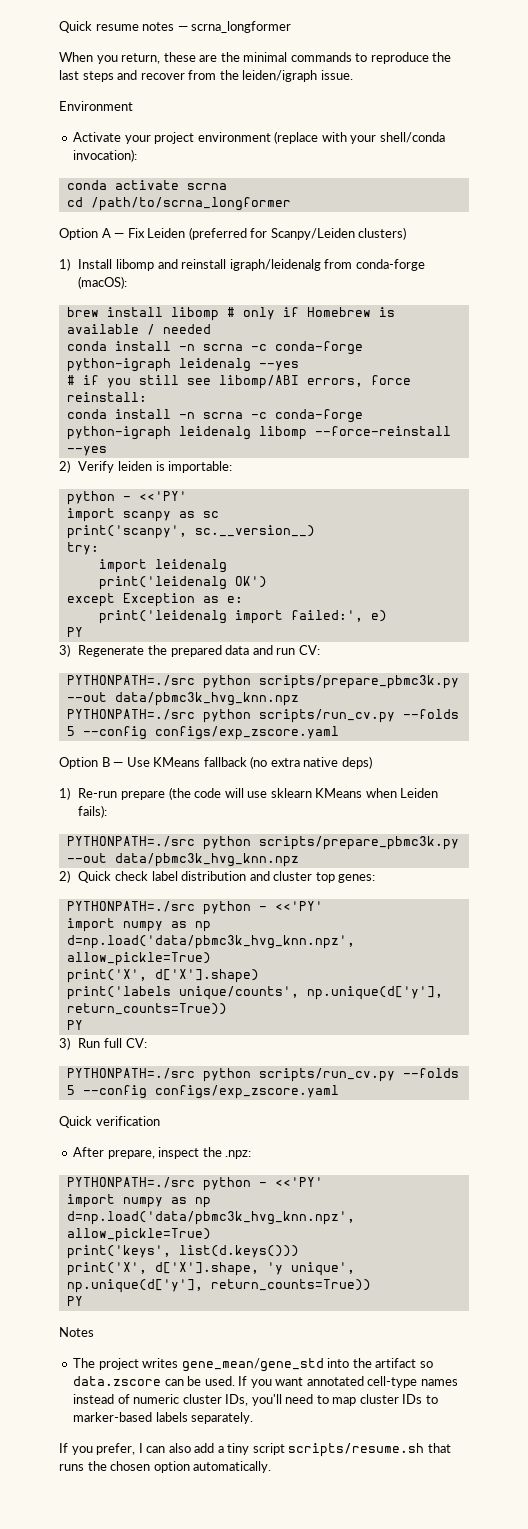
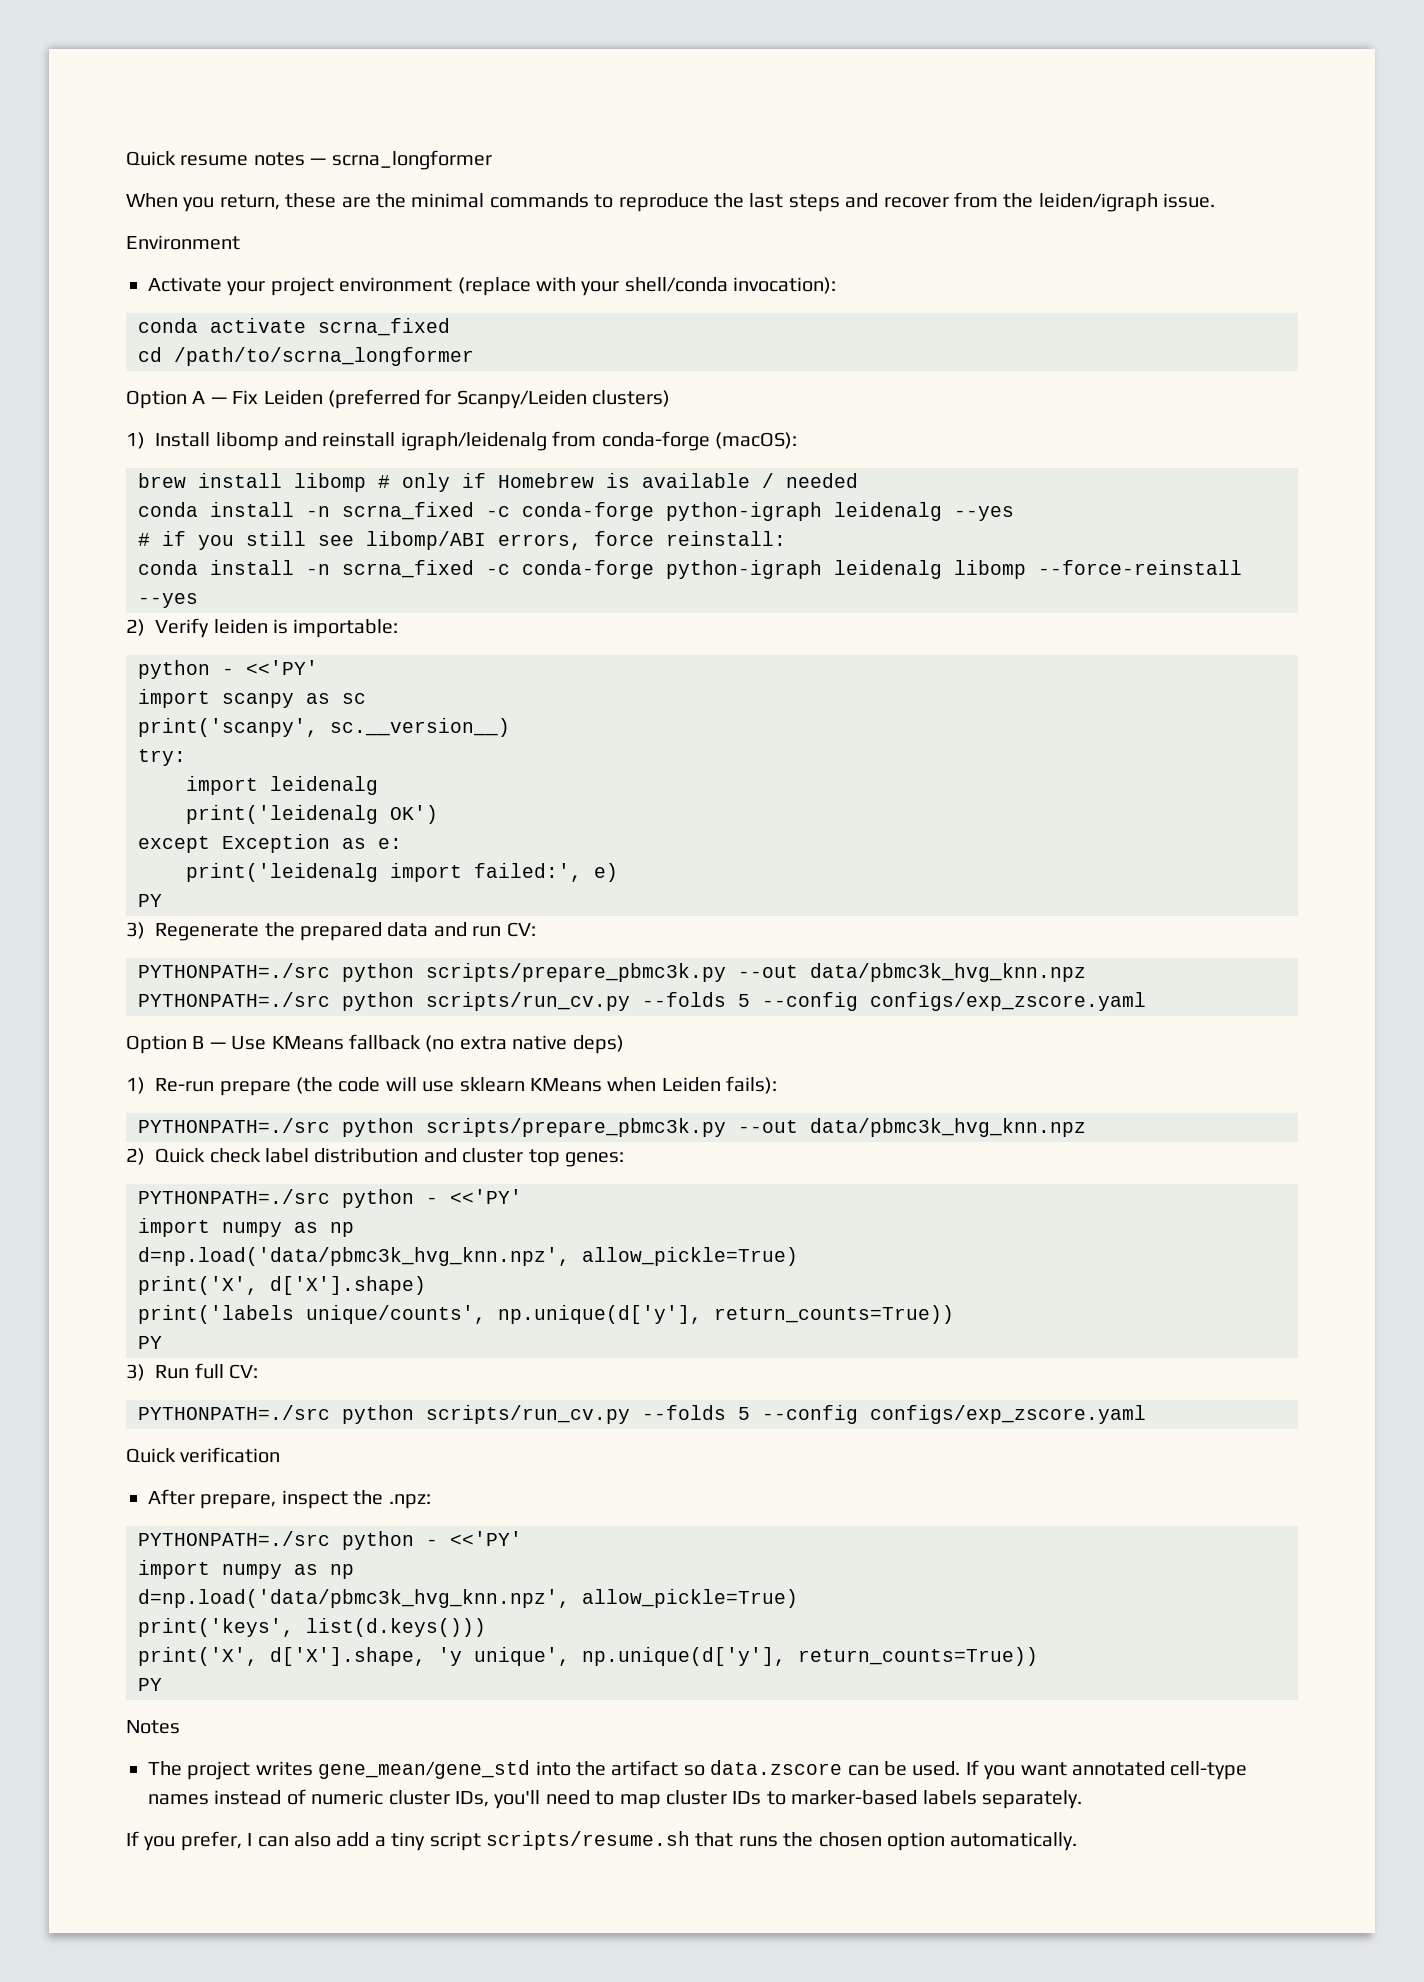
- conda activate scrna
+ conda activate scrna_fixed
- conda install -n scrna -c conda-forge python-igraph leidenalg --yes
+ conda install -n scrna_fixed -c conda-forge python-igraph leidenalg --yes
- conda install -n scrna -c conda-forge python-igraph leidenalg libomp --force-reinstall --yes
+ conda install -n scrna_fixed -c conda-forge python-igraph leidenalg libomp --force-reinstall --yes

